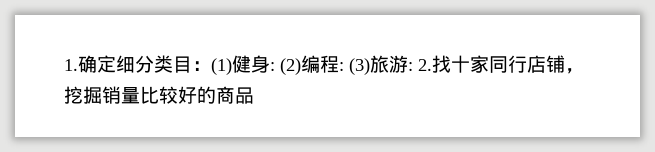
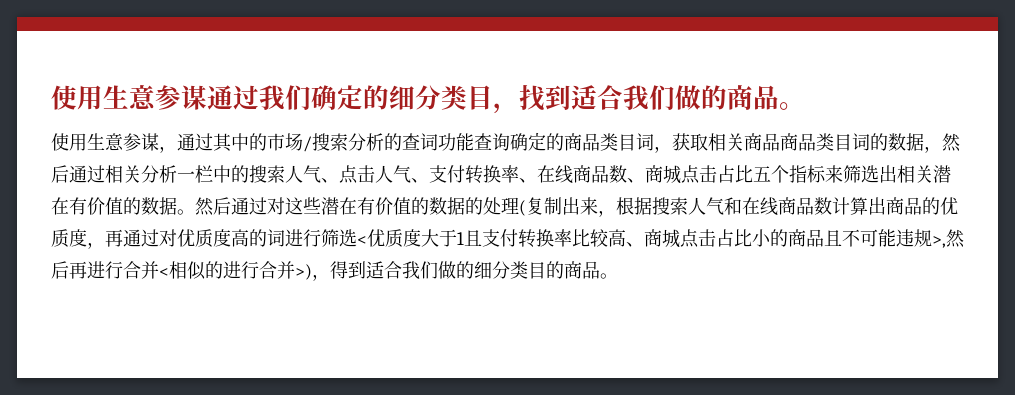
- 1.确定细分类目：(1)健身: (2)编程: (3)旅游: 2.找十家同行店铺，挖掘销量比较好的商品
+ 使用生意参谋通过我们确定的细分类目，找到适合我们做的商品。
+ 使用生意参谋，通过其中的市场/搜索分析的查词功能查询确定的商品类目词，获取相关商品商品类目词的数据，然后通过相关分析一栏中的搜索人气、点击人气、支付转换率、在线商品数、商城点击占比五个指标来筛选出相关潜在有价值的数据。然后通过对这些潜在有价值的数据的处理(复制出来，根据搜索人气和在线商品数计算出商品的优质度，再通过对优质度高的词进行筛选<优质度大于1且支付转换率比较高、商城点击占比小的商品且不可能违规>,然后再进行合并<相似的进行合并>)，得到适合我们做的细分类目的商品。

